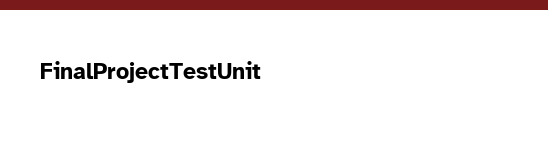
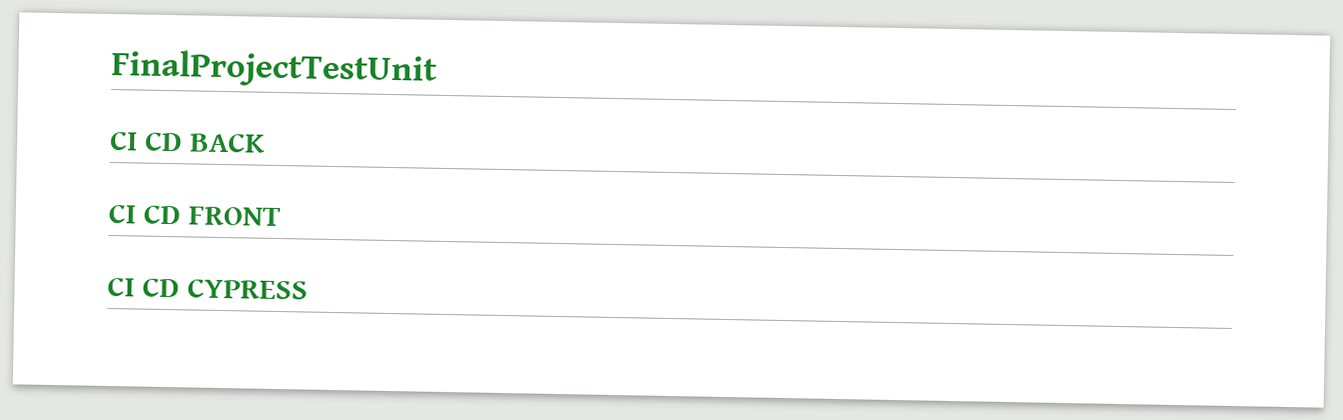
+ CI CD BACK
+ CI CD FRONT
+ CI CD CYPRESS

